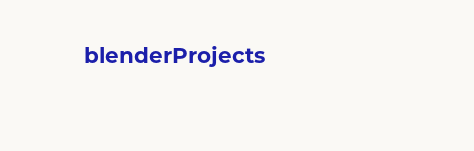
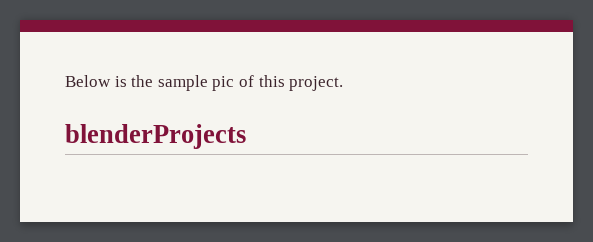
+ Below is the sample pic of this project.

